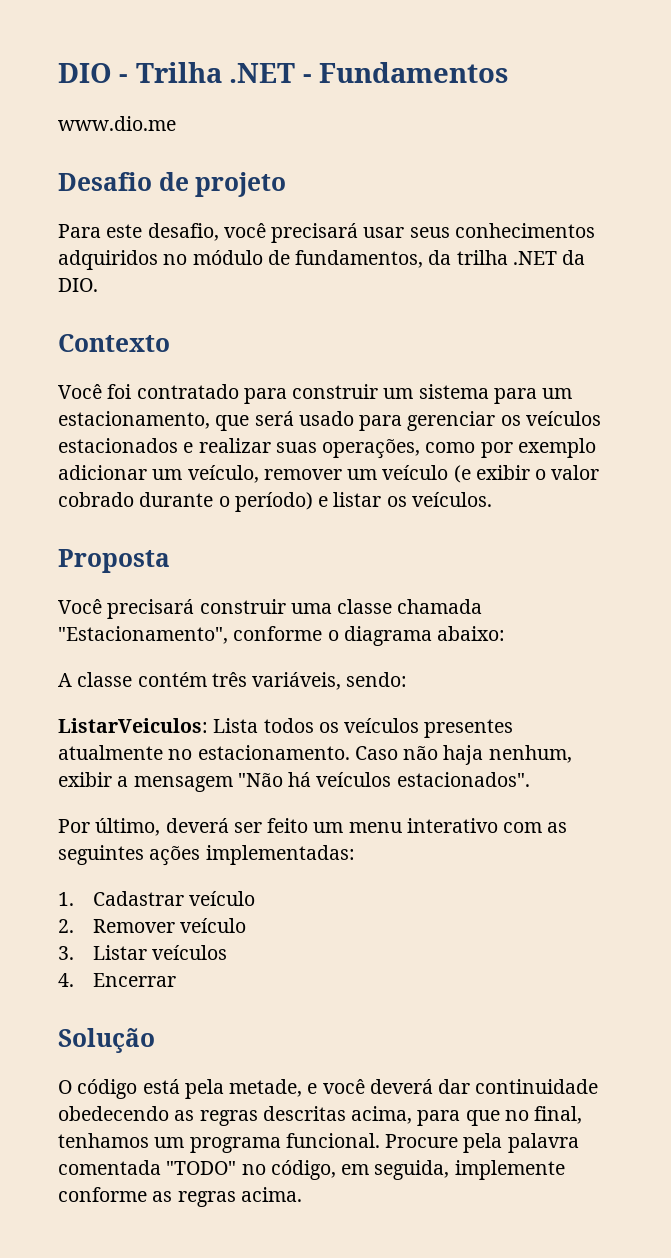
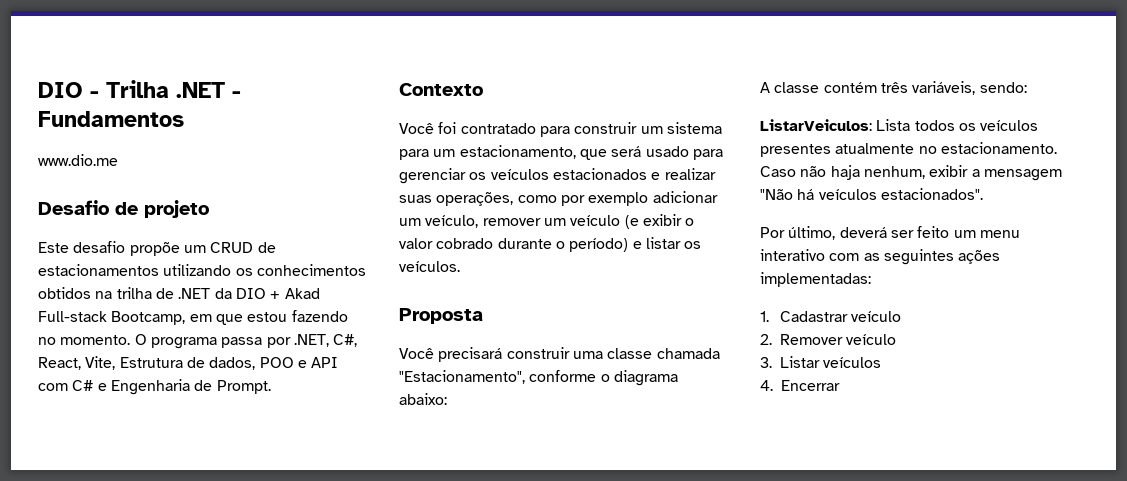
- Para este desafio, você precisará usar seus conhecimentos adquiridos no módulo de fundamentos, da trilha .NET da DIO.
+ Este desafio propõe um CRUD de estacionamentos utilizando os conhecimentos obtidos na trilha de .NET da DIO + Akad Full-stack Bootcamp, em que estou fazendo no momento. O programa passa por .NET, C#, React, Vite, Estrutura de dados, POO e API com C# e Engenharia de Prompt.
- Solução
- O código está pela metade, e você deverá dar continuidade obedecendo as regras descritas acima, para que no final, tenhamos um programa funcional. Procure pela palavra comentada "TODO" no código, em seguida, implemente conforme as regras acima.

